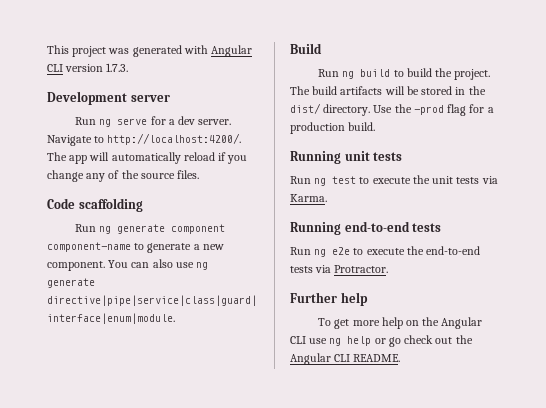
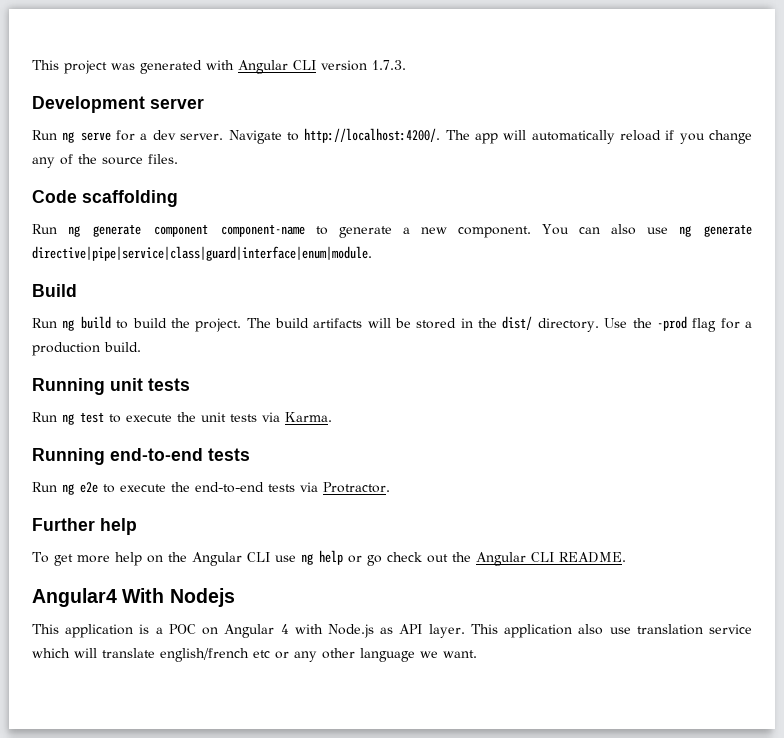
+ Angular4 With Nodejs
+ This application is a POC on Angular 4 with Node.js as API layer. This application also use translation service which will translate english/french etc or any other language we want.

